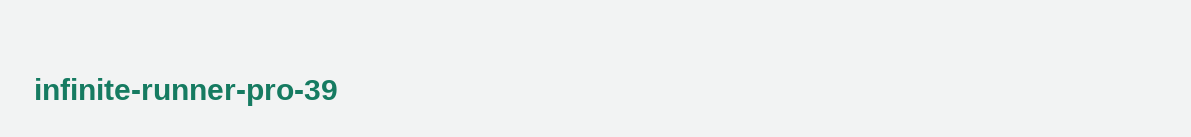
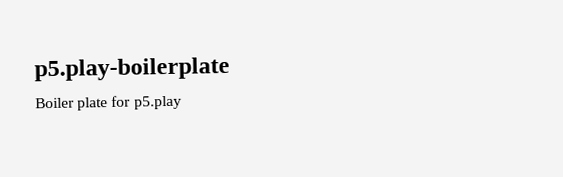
- infinite-runner-pro-39
+ p5.play-boilerplate
+ Boiler plate for p5.play

